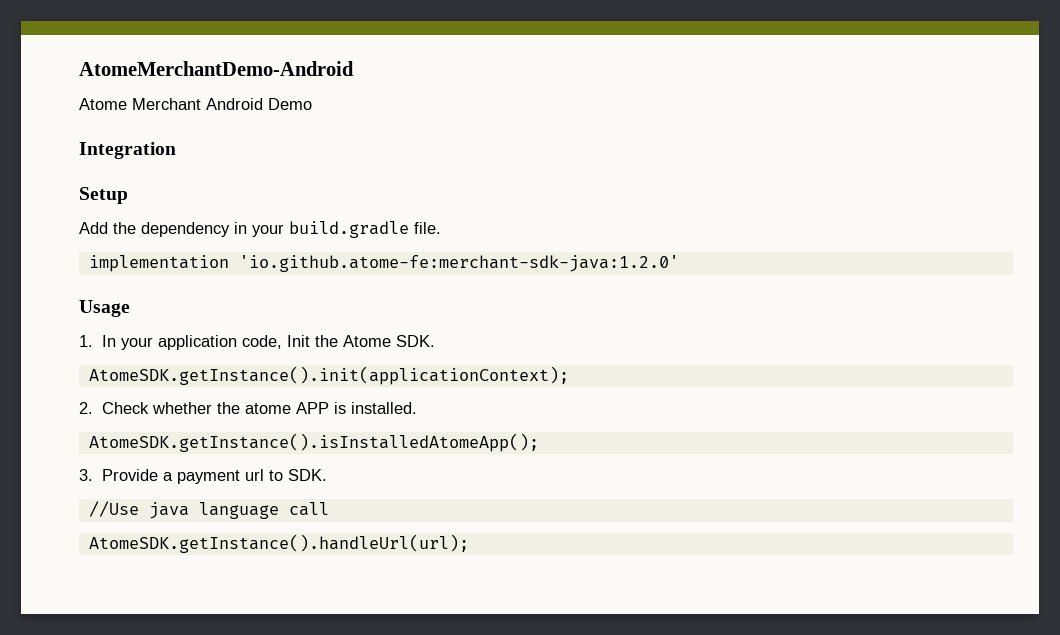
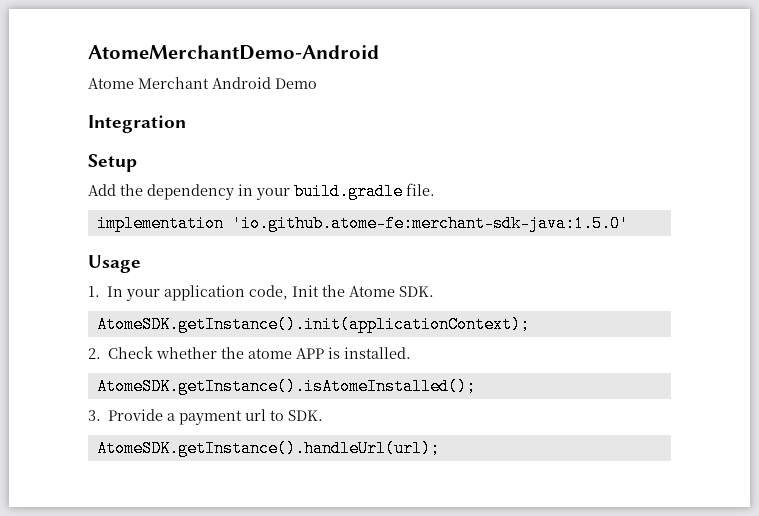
- implementation 'io.github.atome-fe:merchant-sdk-java:1.2.0'
+ implementation 'io.github.atome-fe:merchant-sdk-java:1.5.0'
- AtomeSDK.getInstance().isInstalledAtomeApp();
+ AtomeSDK.getInstance().isAtomeInstalled();
- //Use java language call

